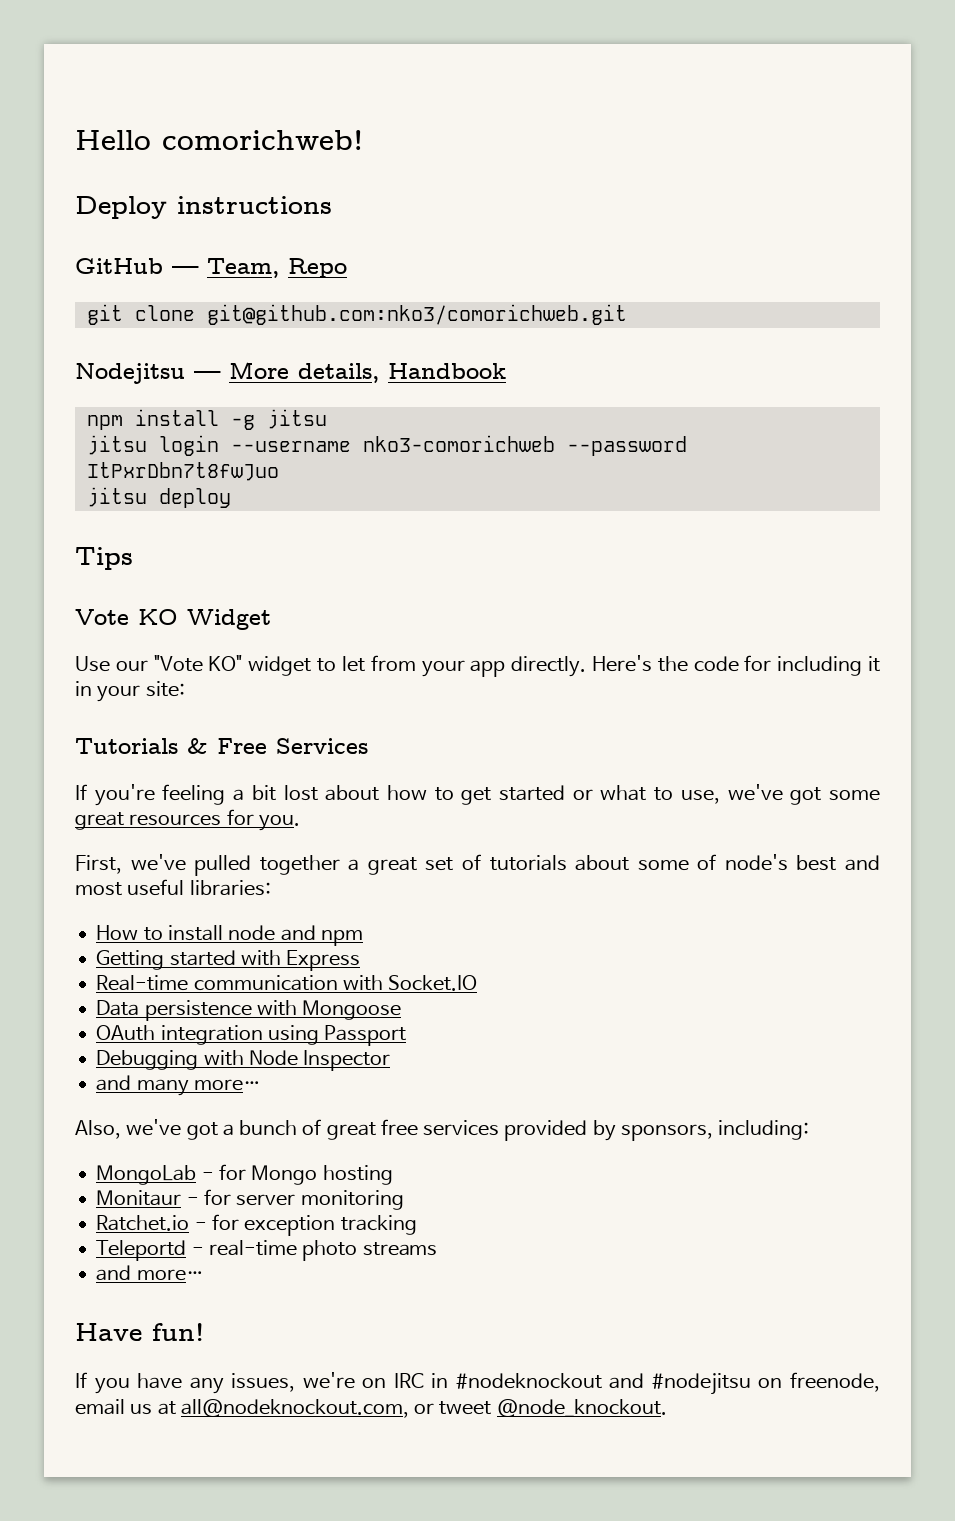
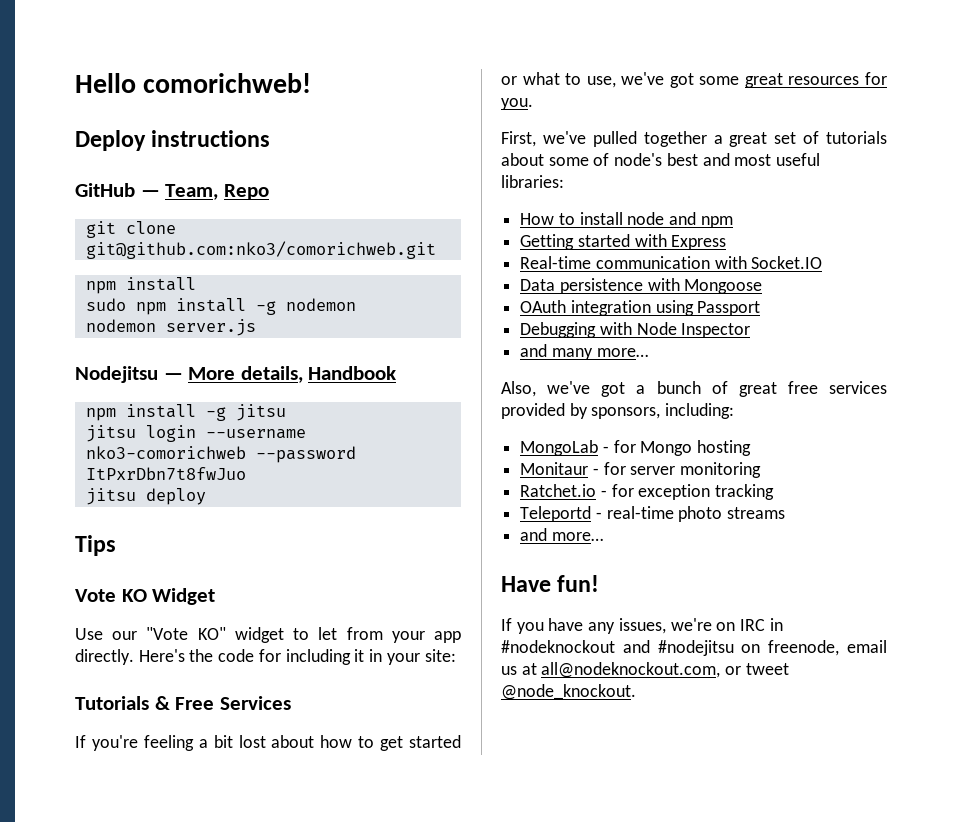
  git clone git@github.com:nko3/comorichweb.git
+ npm install
+ sudo npm install -g nodemon
+ nodemon server.js

